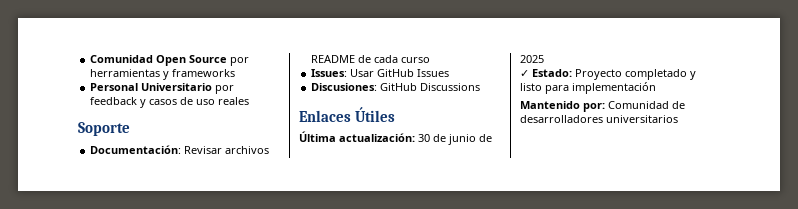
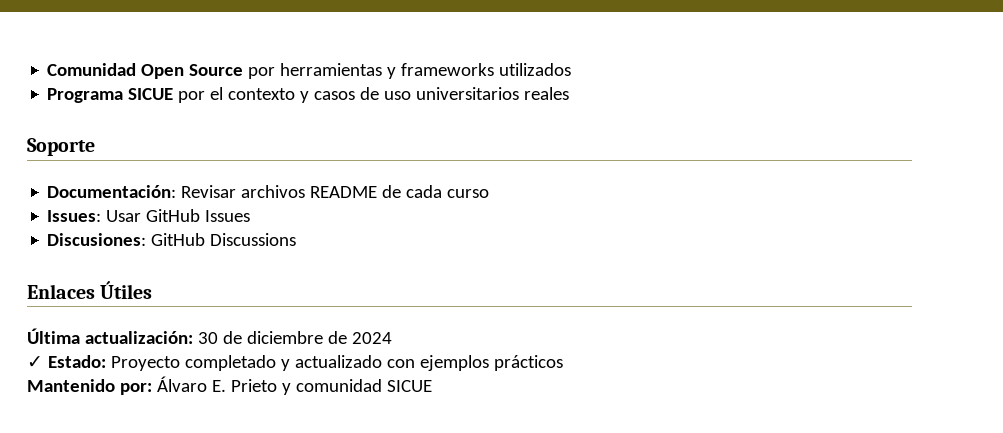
- Comunidad Open Source por herramientas y frameworks
- Personal Universitario por feedback y casos de uso reales
+ Comunidad Open Source por herramientas y frameworks utilizados
+ Programa SICUE por el contexto y casos de uso universitarios reales
- Última actualización: 30 de junio de 2025
+ Última actualización: 30 de diciembre de 2024
- ✓ Estado: Proyecto completado y listo para implementación
- Mantenido por: Comunidad de desarrolladores universitarios
+ ✓ Estado: Proyecto completado y actualizado con ejemplos prácticos
+ Mantenido por: Álvaro E. Prieto y comunidad SICUE

